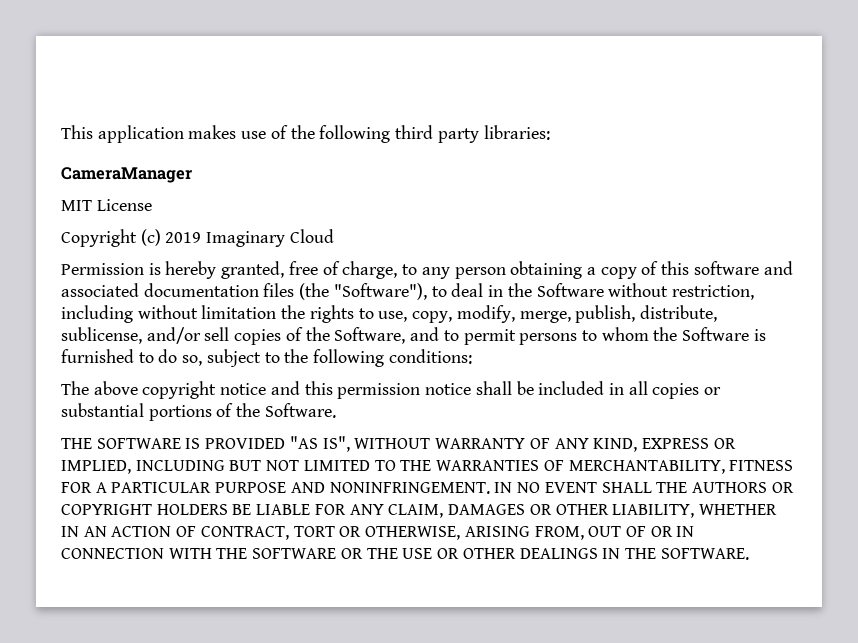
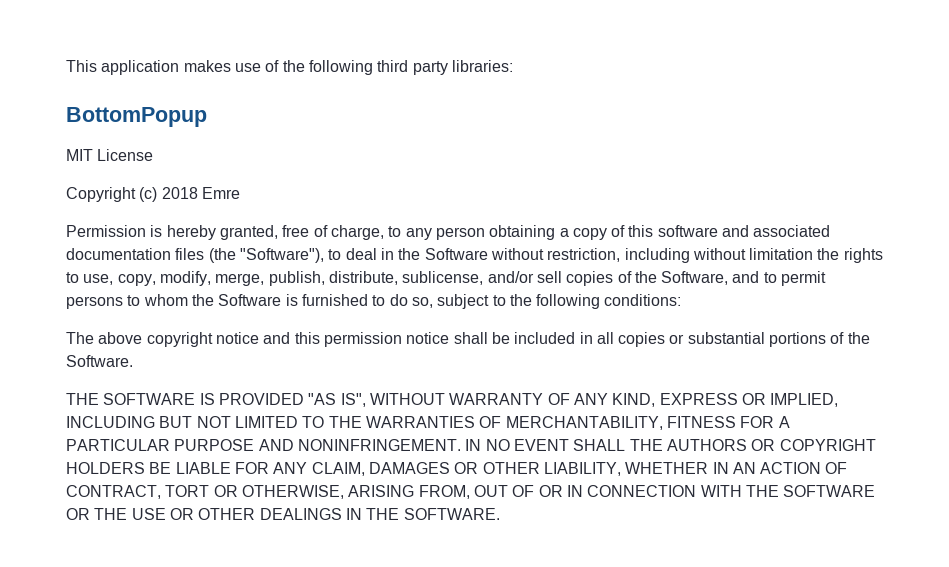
- CameraManager
+ BottomPopup
- Copyright (c) 2019 Imaginary Cloud
+ Copyright (c) 2018 Emre

